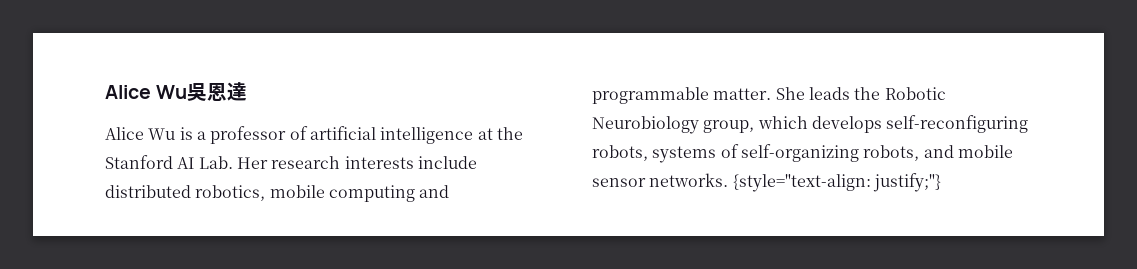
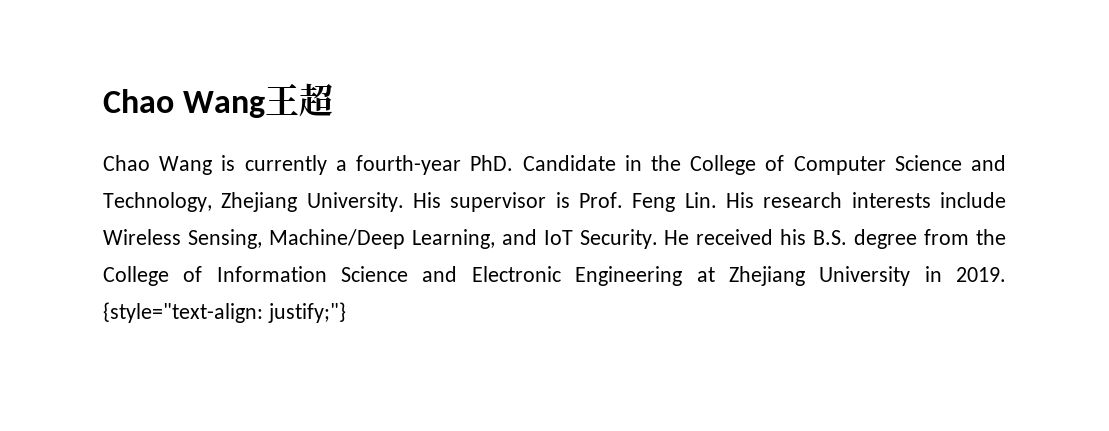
- Alice Wu吳恩達
- Alice Wu is a professor of artificial intelligence at the Stanford AI Lab. Her research interests include distributed robotics, mobile computing and programmable matter. She leads the Robotic Neurobiology group, which develops self-reconfiguring robots, systems of self-organizing robots, and mobile sensor networks.
+ Chao Wang王超
+ Chao Wang is currently a fourth-year PhD. Candidate in the College of Computer Science and Technology, Zhejiang University. His supervisor is Prof. Feng Lin. His research interests include Wireless Sensing, Machine/Deep Learning, and IoT Security. He received his B.S. degree from the College of Information Science and Electronic Engineering at Zhejiang University in 2019.

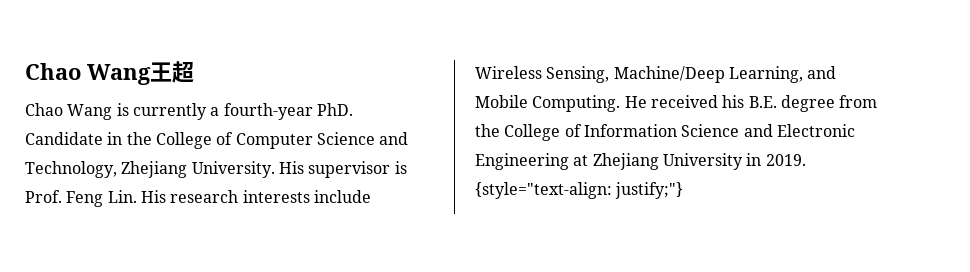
- His supervisor is Prof. Feng Lin. His research interests include Wireless Sensing, Machine/Deep Learning, and IoT Security.
+ His supervisor is Prof. Feng Lin. His research interests include Wireless Sensing, Machine/Deep Learning, and Mobile Computing.
- He received his B.S. degree from the College of Information Science and Electronic Engineering at Zhejiang University in 2019.
+ He received his B.E. degree from the College of Information Science and Electronic Engineering at Zhejiang University in 2019.

